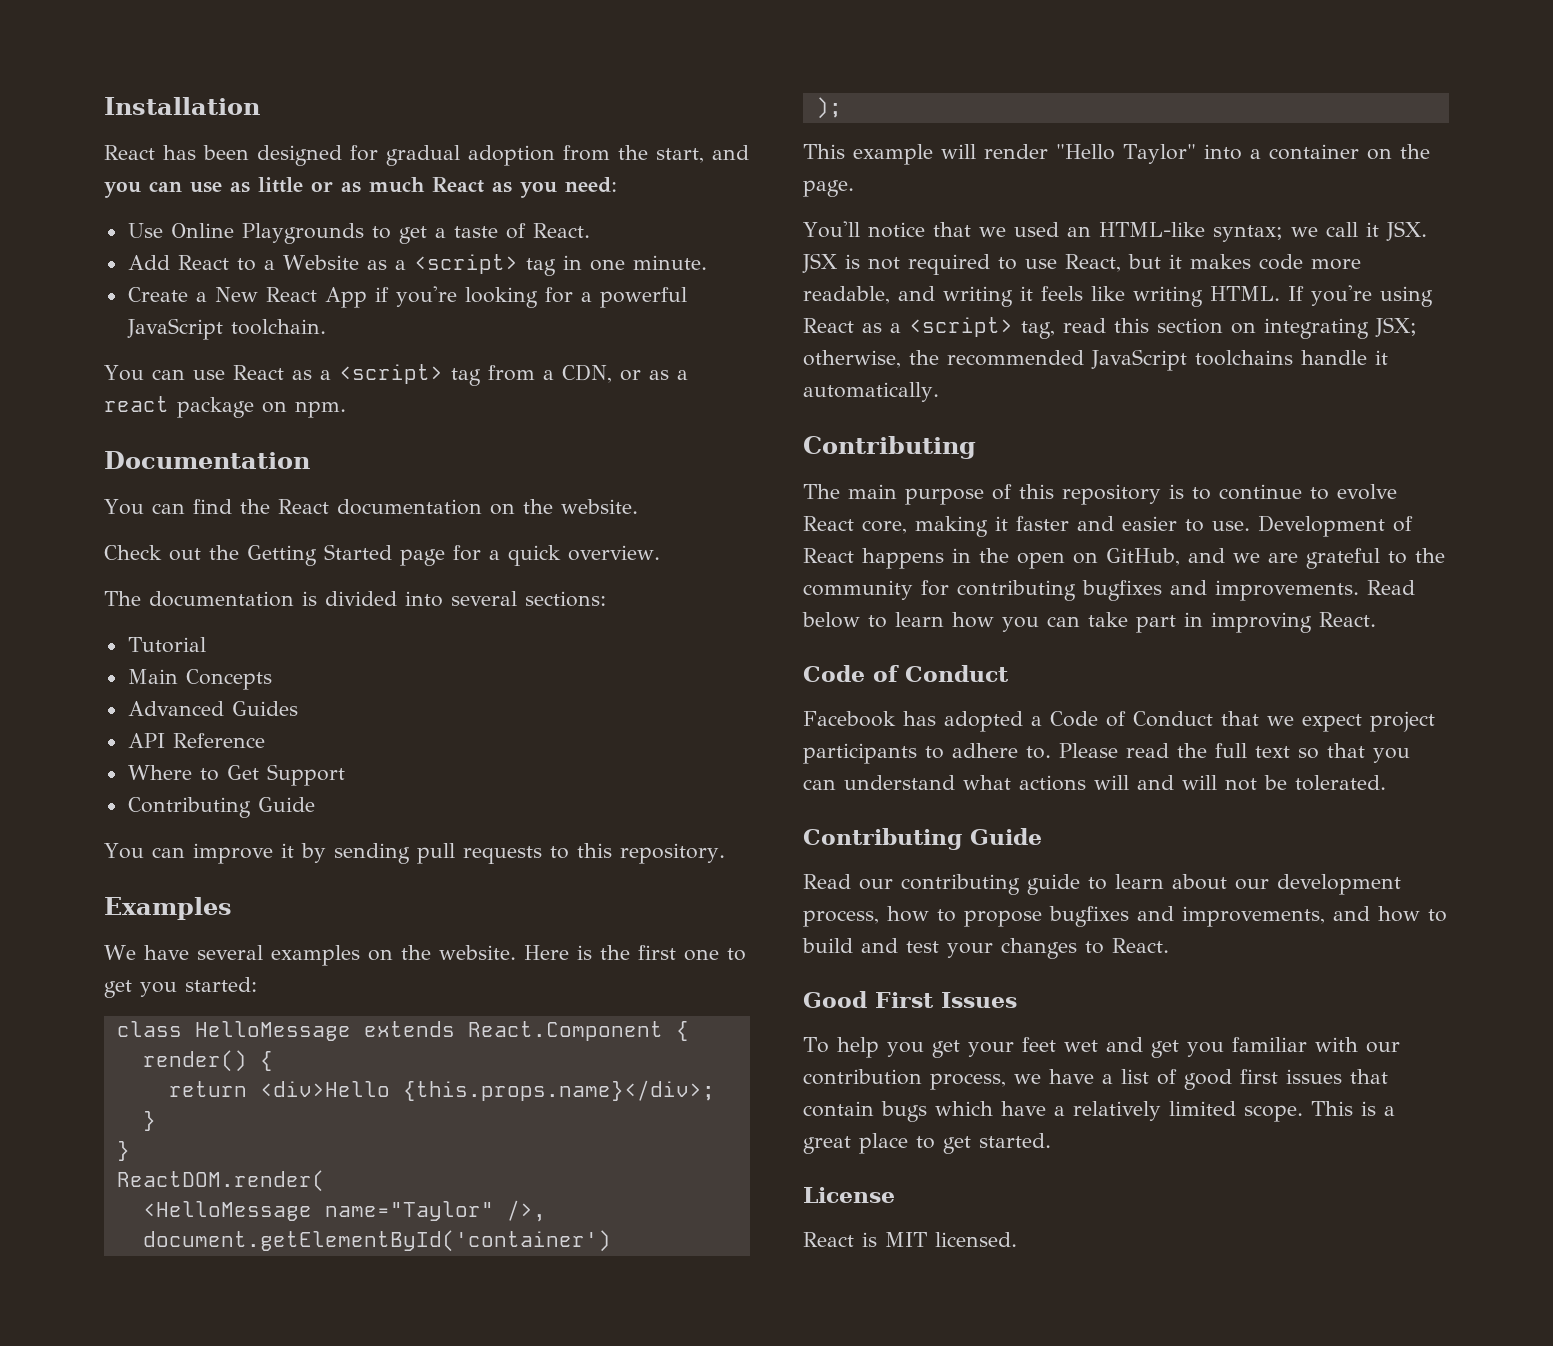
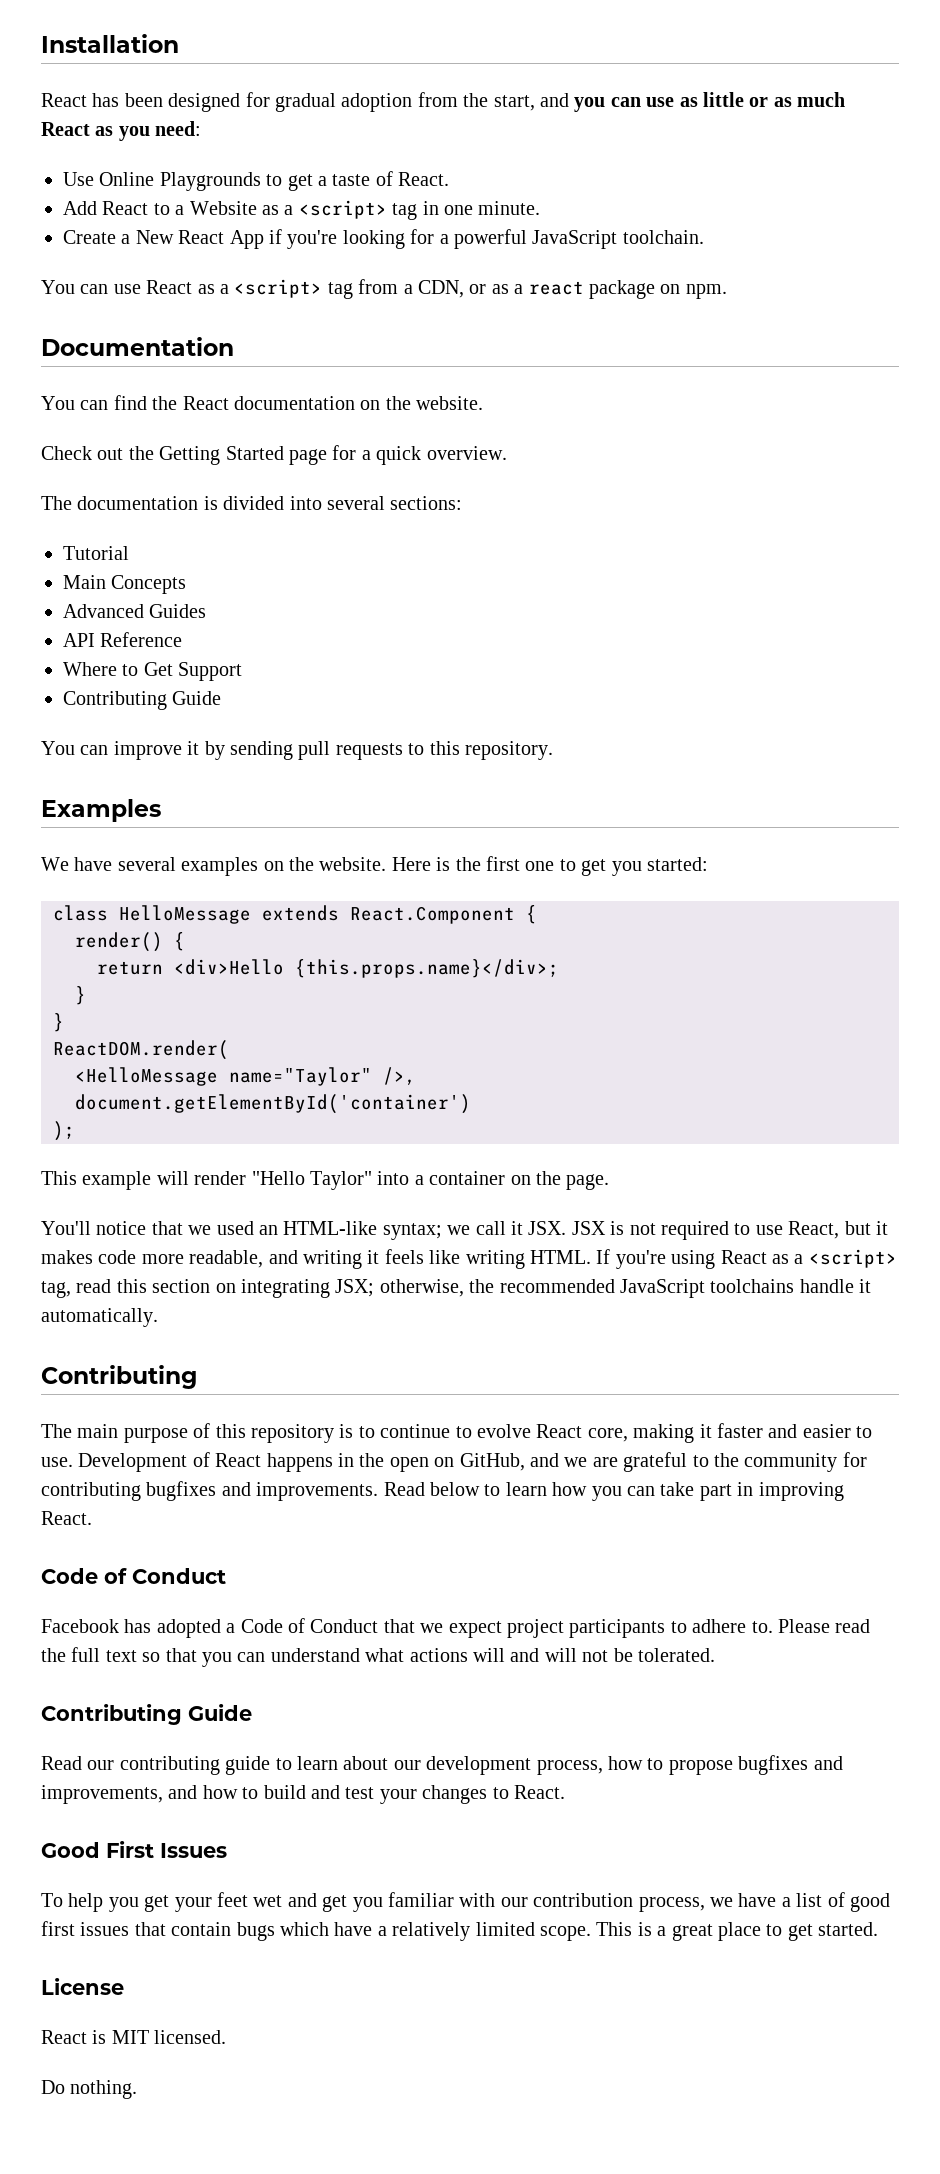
+ Do nothing.

